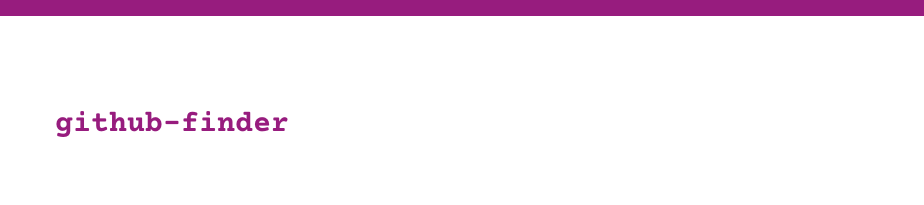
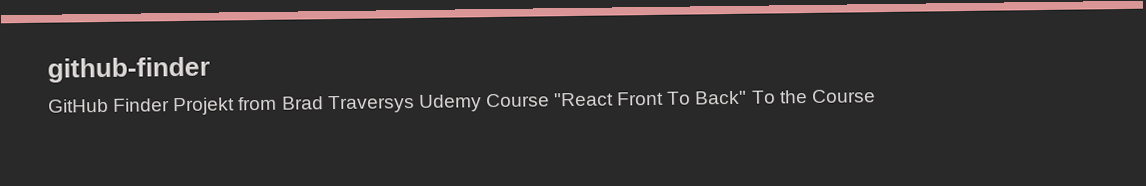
+ GitHub Finder Projekt from Brad Traversys Udemy Course "React Front To Back" To the Course

